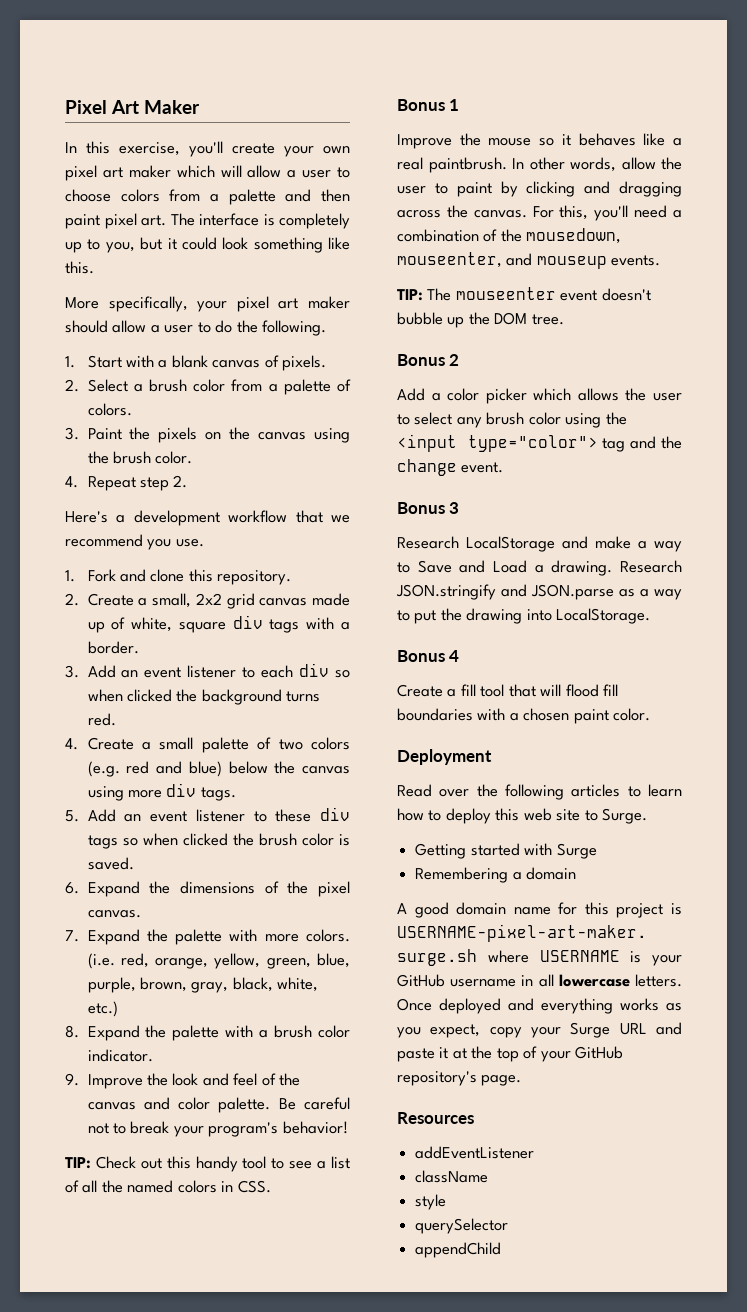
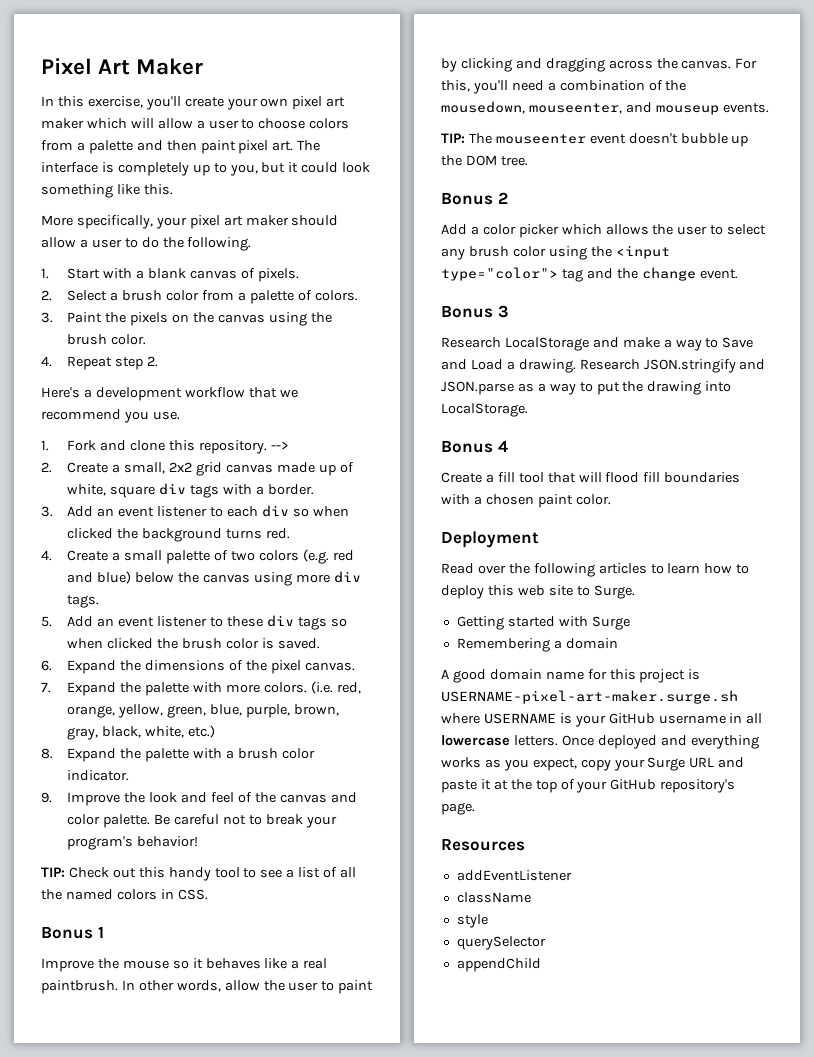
+ -->

